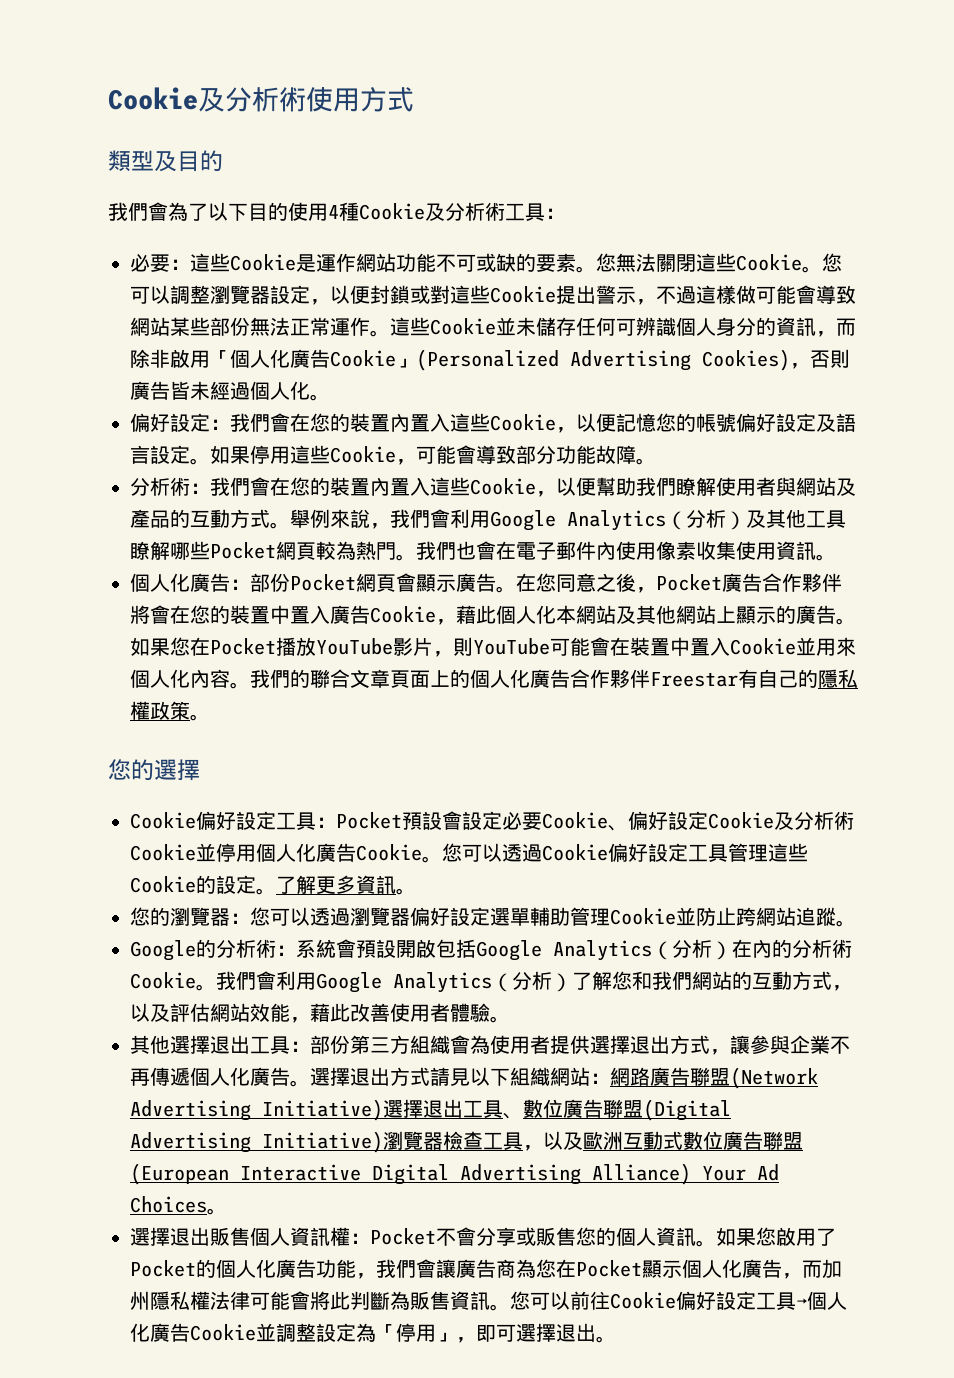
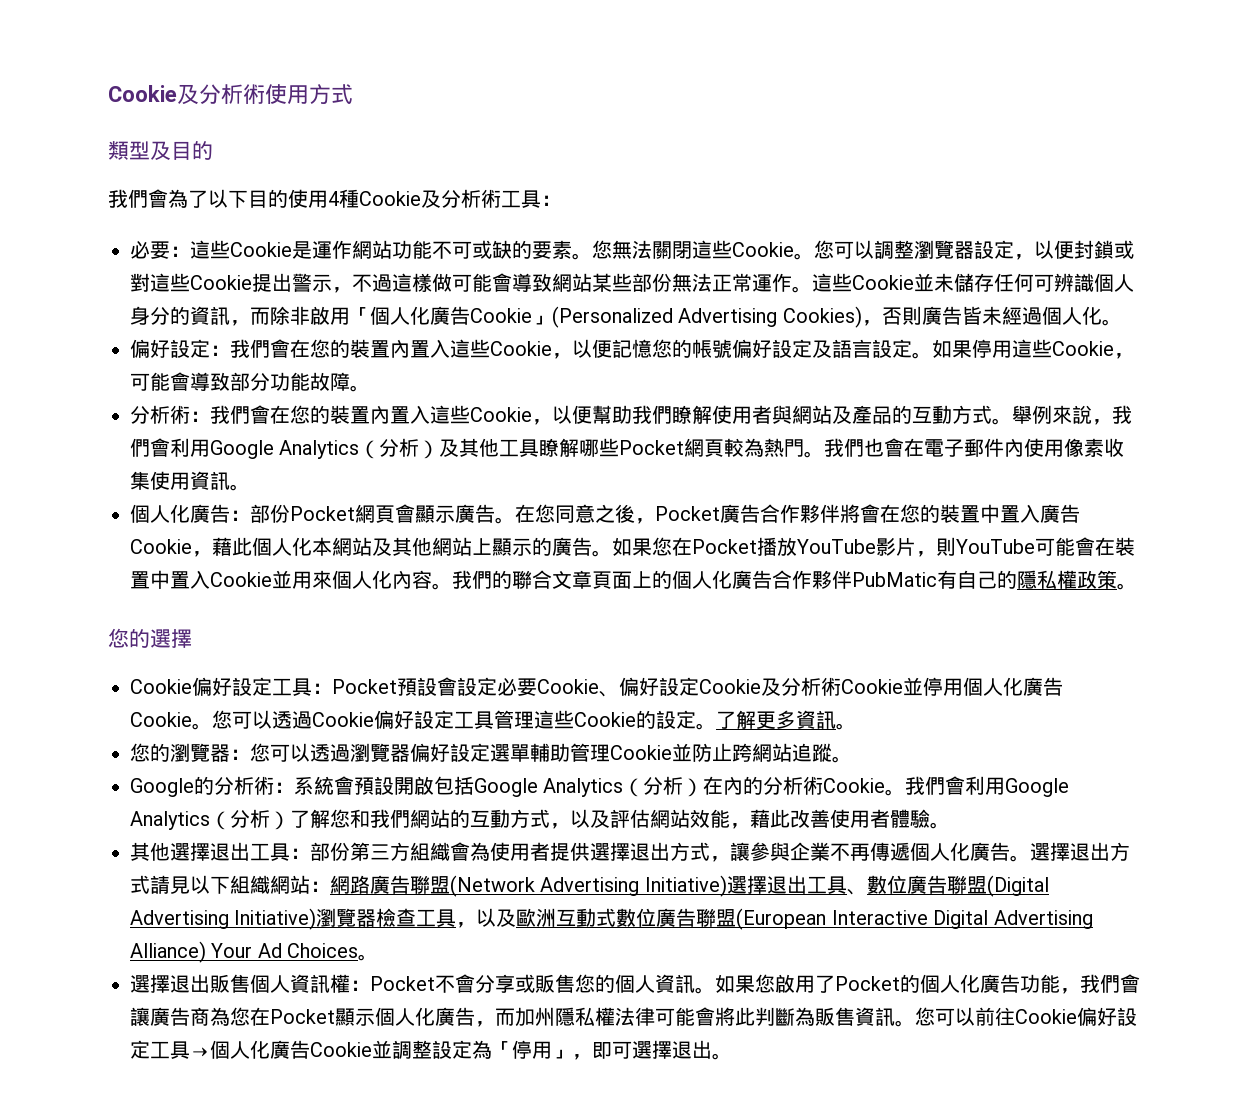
- 我們的聯合文章頁面上的個人化廣告合作夥伴Freestar有自己的隱私權政策。
+ 我們的聯合文章頁面上的個人化廣告合作夥伴PubMatic有自己的隱私權政策。

